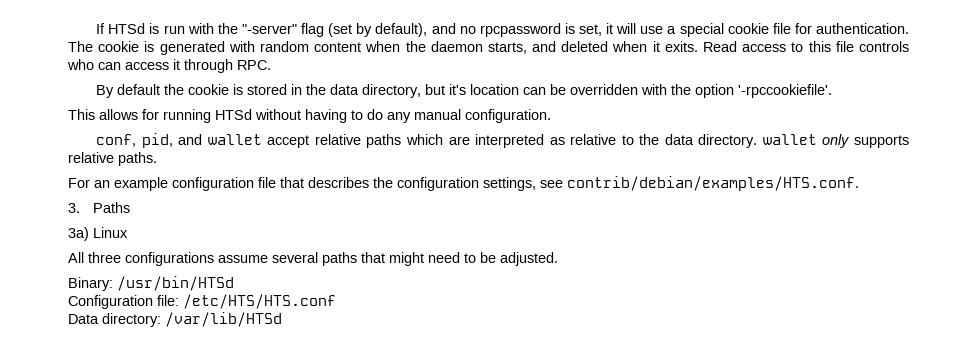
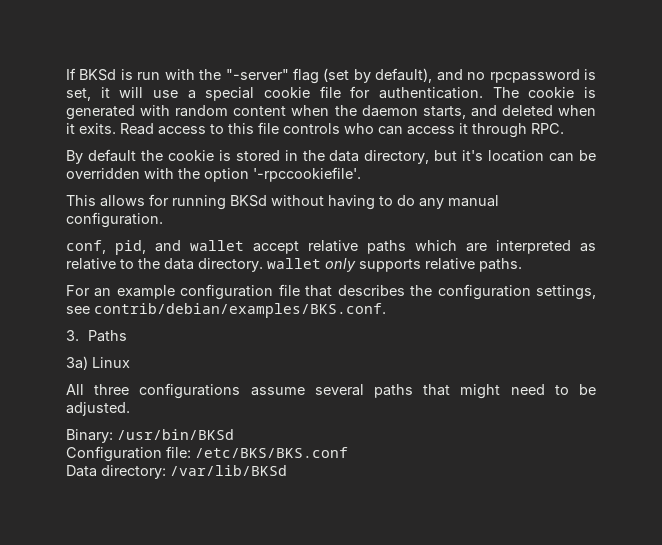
- If HTSd is run with the "-server" flag (set by default), and no rpcpassword is set, it will use a special cookie file for authentication.
+ If BKSd is run with the "-server" flag (set by default), and no rpcpassword is set, it will use a special cookie file for authentication.
- This allows for running HTSd without having to do any manual configuration.
+ This allows for running BKSd without having to do any manual configuration.
- For an example configuration file that describes the configuration settings, see contrib/debian/examples/HTS.conf.
+ For an example configuration file that describes the configuration settings, see contrib/debian/examples/BKS.conf.
- Binary: /usr/bin/HTSd
+ Binary: /usr/bin/BKSd
- Configuration file: /etc/HTS/HTS.conf
+ Configuration file: /etc/BKS/BKS.conf
- Data directory: /var/lib/HTSd
+ Data directory: /var/lib/BKSd

